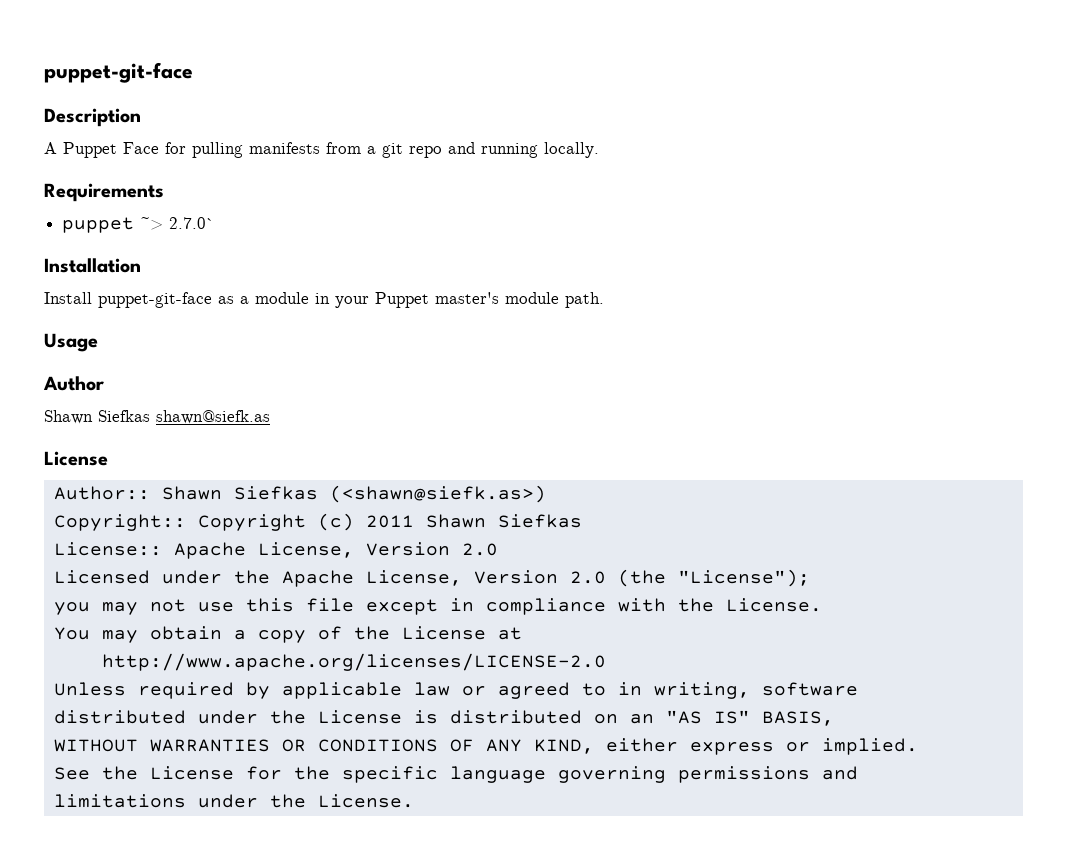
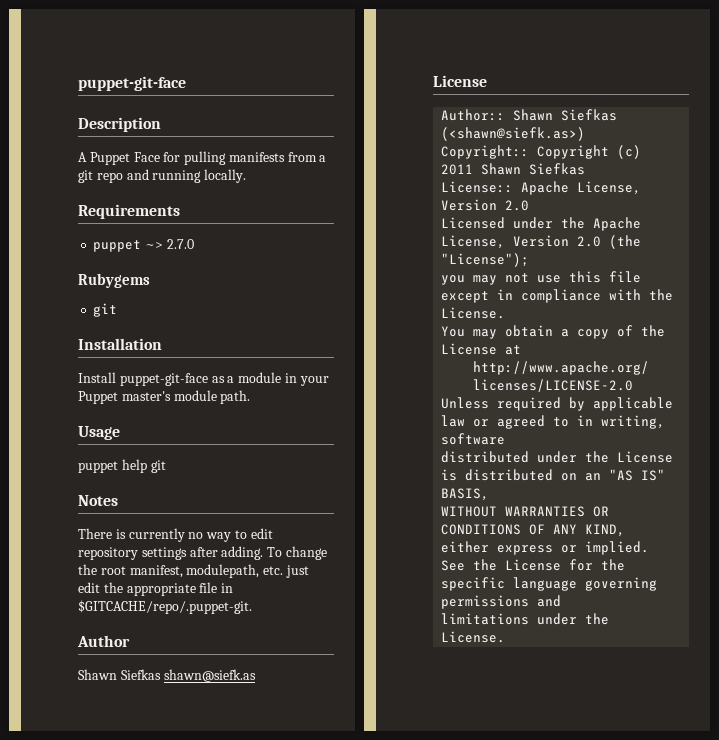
- puppet ~> 2.7.0`
+ puppet ~> 2.7.0
+ Rubygems
+ git
+ puppet help git
+ Notes
+ There is currently no way to edit repository settings after adding. To change the root manifest, modulepath, etc. just edit the appropriate file in $GITCACHE/repo/.puppet-git.

